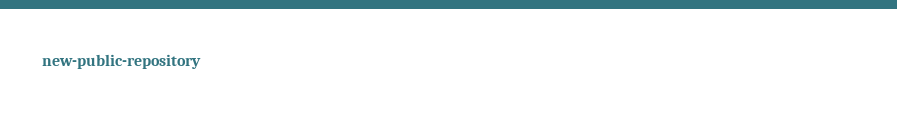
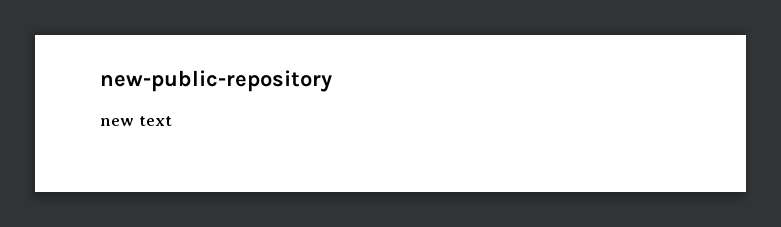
+ new text

